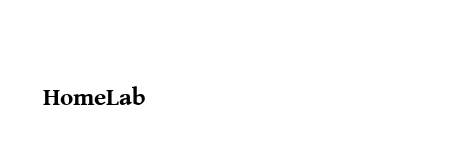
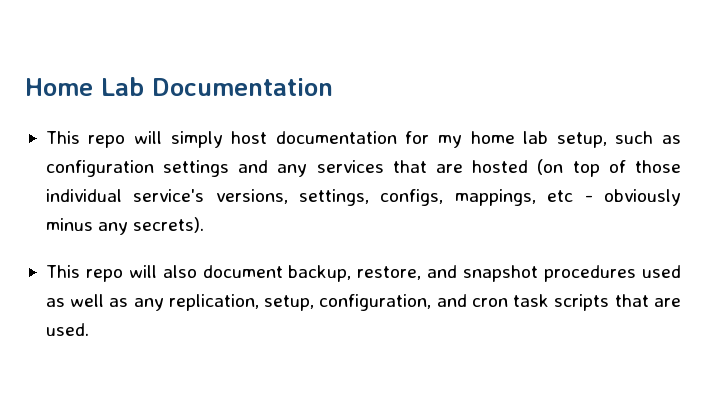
- HomeLab
+ Home Lab Documentation
+ This repo will simply host documentation for my home lab setup, such as configuration settings and any services that are hosted (on top of those individual service's versions, settings, configs, mappings, etc - obviously minus any secrets).
+ This repo will also document backup, restore, and snapshot procedures used as well as any replication, setup, configuration, and cron task scripts that are used.

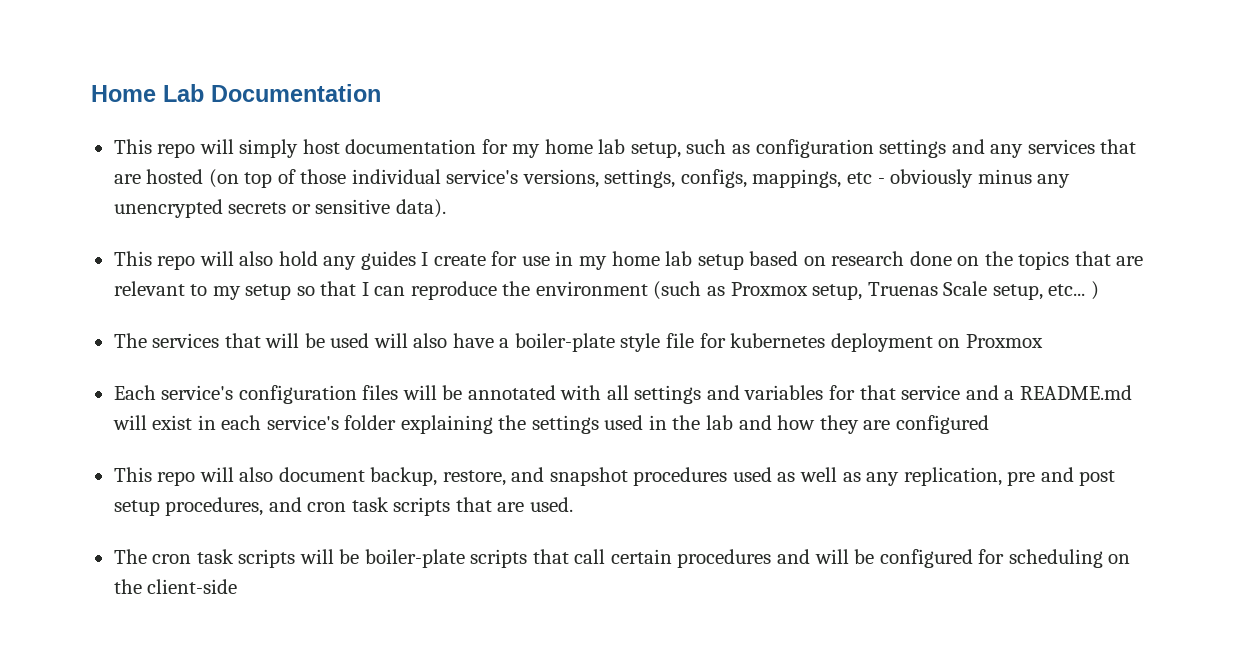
- This repo will simply host documentation for my home lab setup, such as configuration settings and any services that are hosted (on top of those individual service's versions, settings, configs, mappings, etc - obviously minus any secrets).
+ This repo will simply host documentation for my home lab setup, such as configuration settings and any services that are hosted (on top of those individual service's versions, settings, configs, mappings, etc - obviously minus any unencrypted secrets or sensitive data).
+ This repo will also hold any guides I create for use in my home lab setup based on research done on the topics that are relevant to my setup so that I can reproduce the environment (such as Proxmox setup, Truenas Scale setup, etc... )
+ The services that will be used will also have a boiler-plate style file for kubernetes deployment on Proxmox
+ Each service's configuration files will be annotated with all settings and variables for that service and a README.md will exist in each service's folder explaining the settings used in the lab and how they are configured
- This repo will also document backup, restore, and snapshot procedures used as well as any replication, setup, configuration, and cron task scripts that are used.
+ This repo will also document backup, restore, and snapshot procedures used as well as any replication, pre and post setup procedures, and cron task scripts that are used.
+ The cron task scripts will be boiler-plate scripts that call certain procedures and will be configured for scheduling on the client-side

